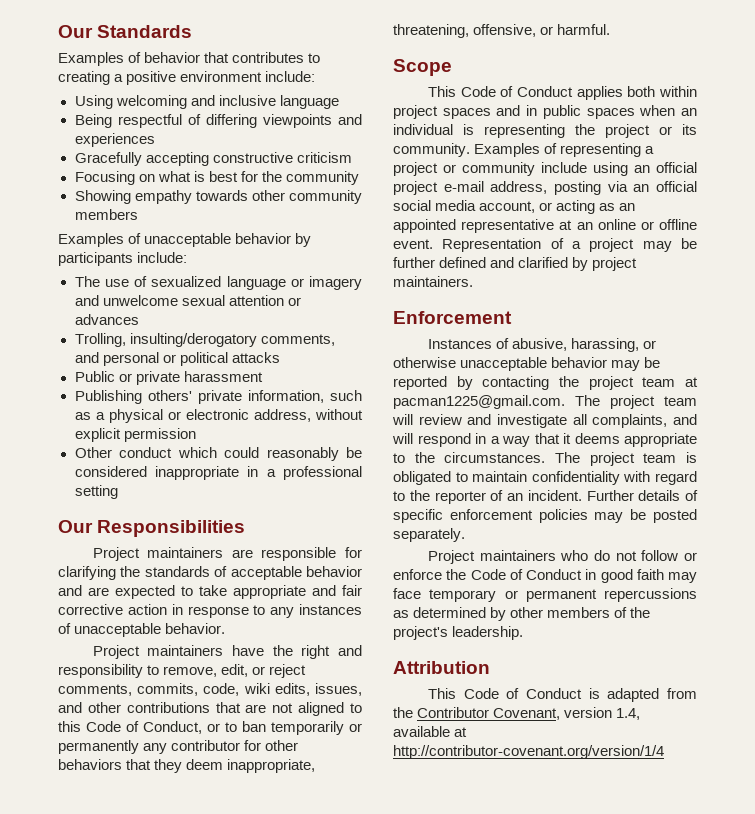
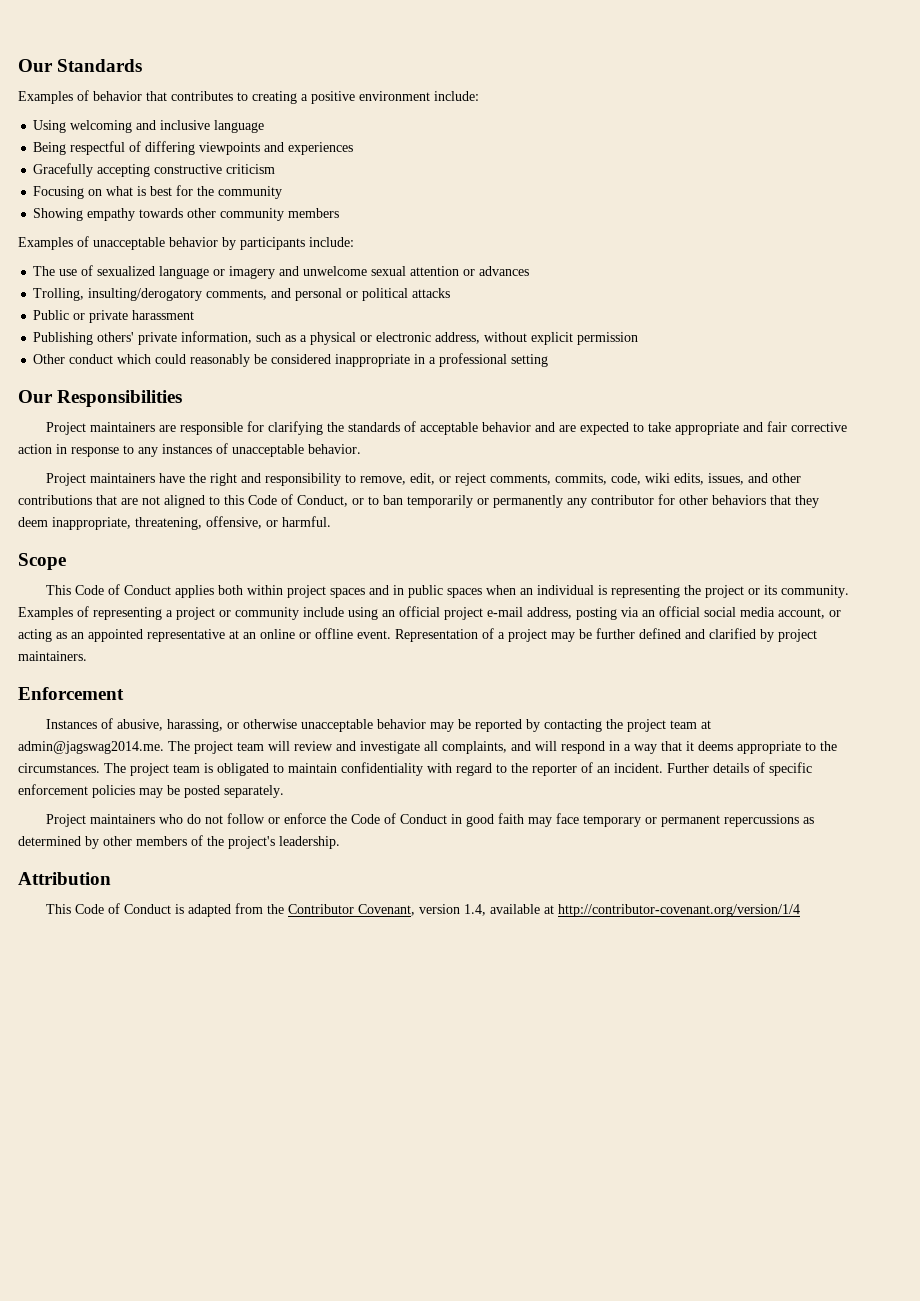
- Instances of abusive, harassing, or otherwise unacceptable behavior may be reported by contacting the project team at pacman1225@gmail.com. The project team will review and investigate all complaints, and will respond in a way that it deems appropriate to the circumstances.
+ Instances of abusive, harassing, or otherwise unacceptable behavior may be reported by contacting the project team at admin@jagswag2014.me. The project team will review and investigate all complaints, and will respond in a way that it deems appropriate to the circumstances.

